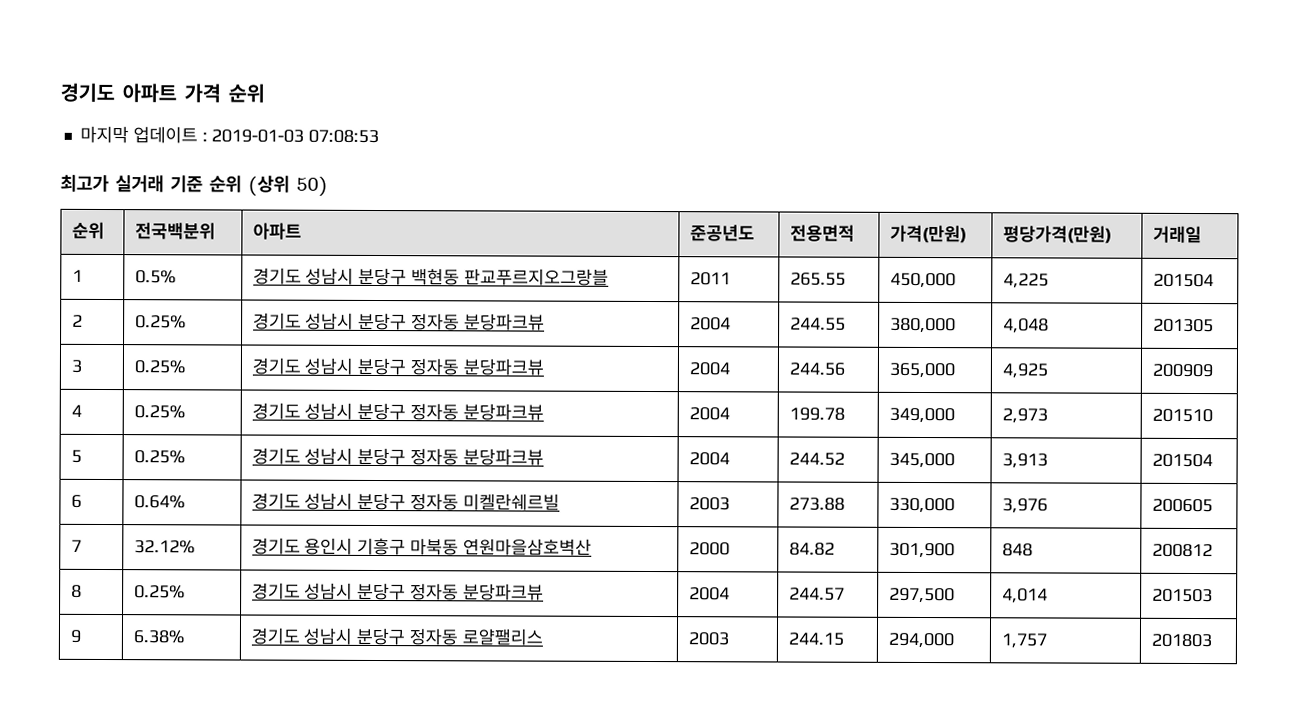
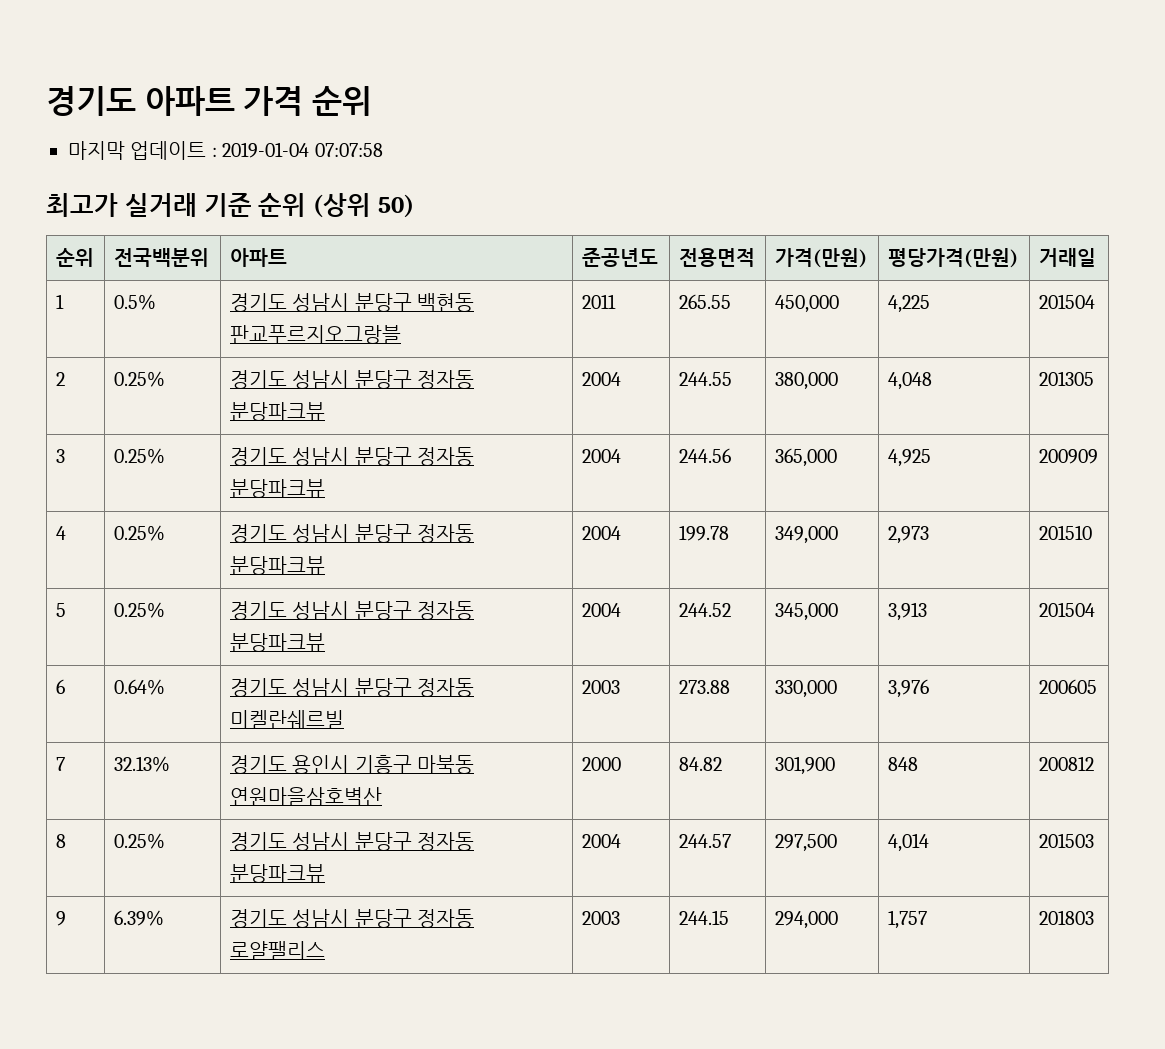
- 마지막 업데이트 : 2019-01-03 07:08:53
+ 마지막 업데이트 : 2019-01-04 07:07:58
- 7 | 32.12% | 경기도 용인시 기흥구 마북동 연원마을삼호벽산 | 2000 | 84.82 | 301,900 | 848 | 200812
+ 7 | 32.13% | 경기도 용인시 기흥구 마북동 연원마을삼호벽산 | 2000 | 84.82 | 301,900 | 848 | 200812
- 9 | 6.38% | 경기도 성남시 분당구 정자동 로얄팰리스 | 2003 | 244.15 | 294,000 | 1,757 | 201803
+ 9 | 6.39% | 경기도 성남시 분당구 정자동 로얄팰리스 | 2003 | 244.15 | 294,000 | 1,757 | 201803

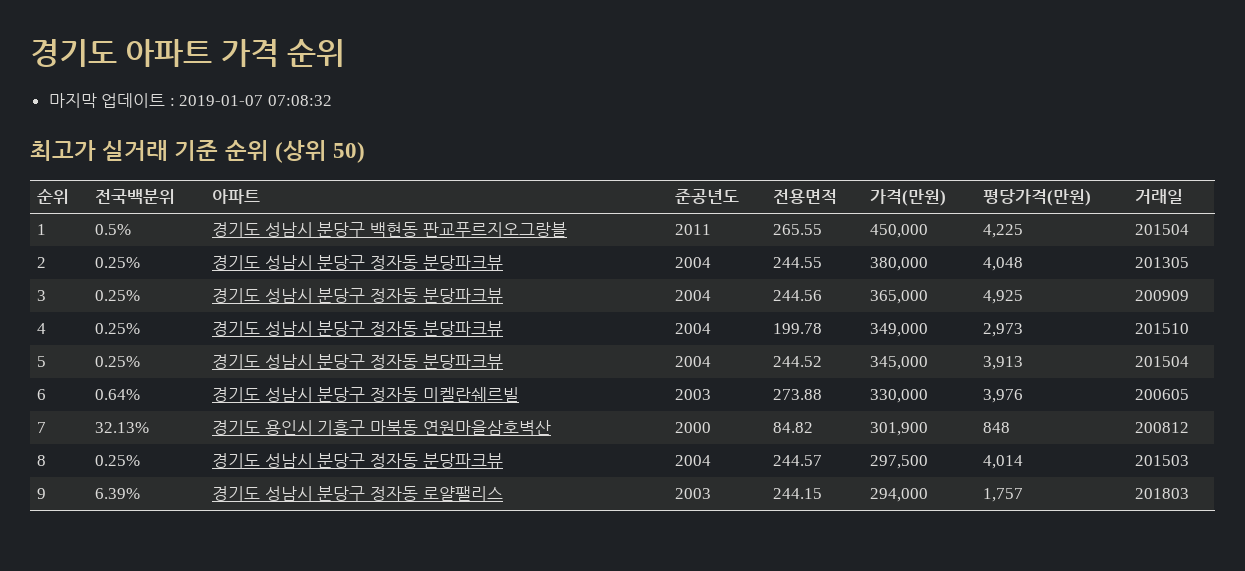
- 마지막 업데이트 : 2019-01-04 07:07:58
+ 마지막 업데이트 : 2019-01-07 07:08:32

